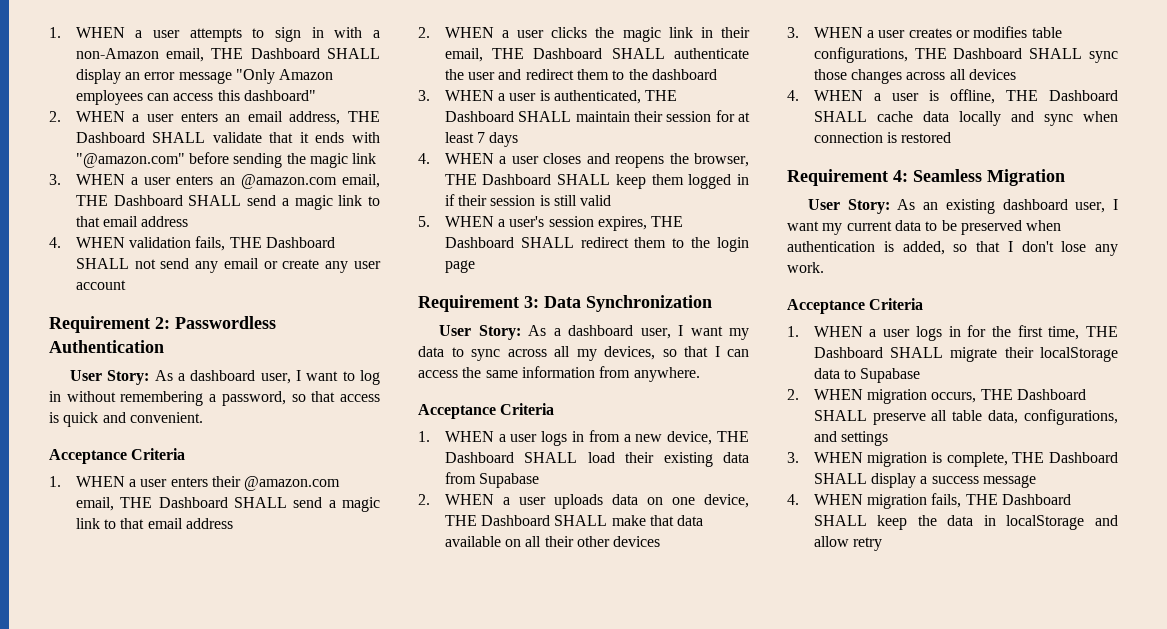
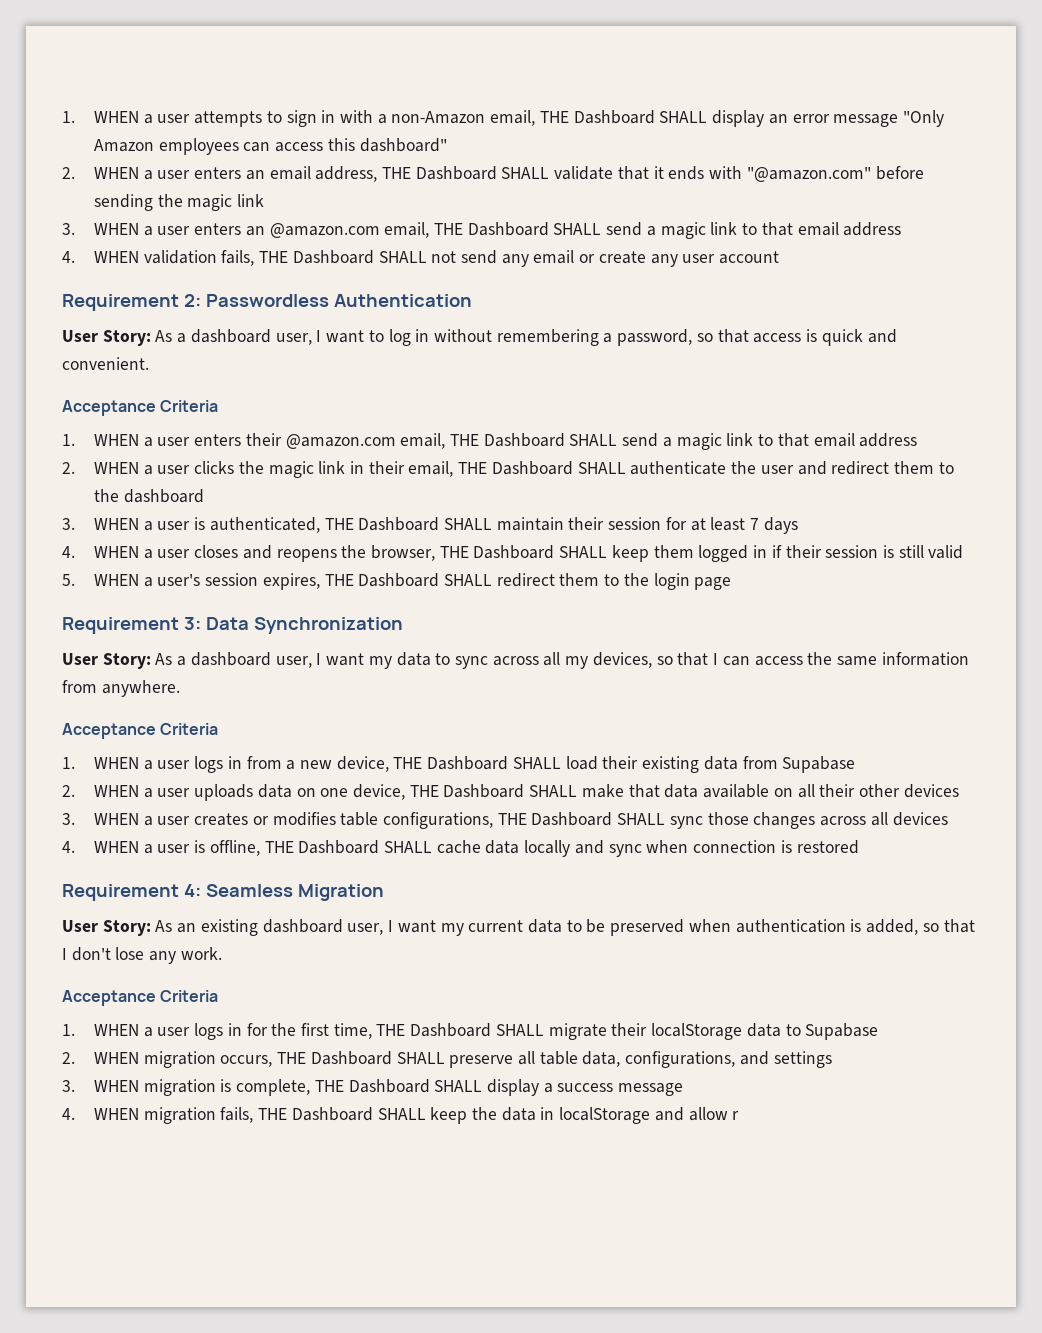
- 4. WHEN migration fails, THE Dashboard SHALL keep the data in localStorage and allow retry
+ 4. WHEN migration fails, THE Dashboard SHALL keep the data in localStorage and allow r

